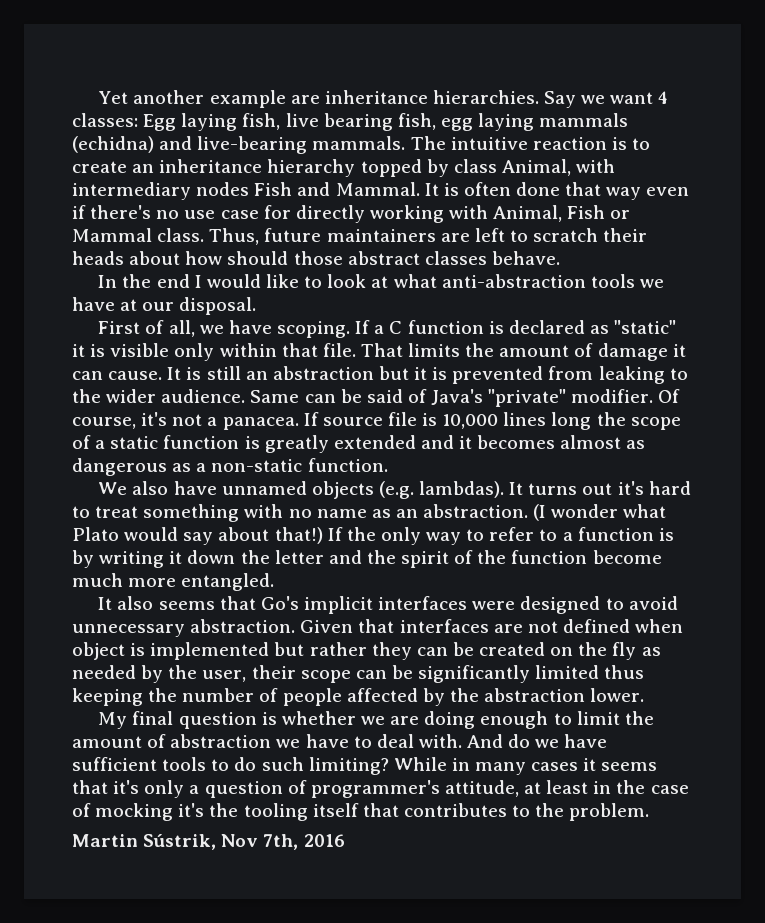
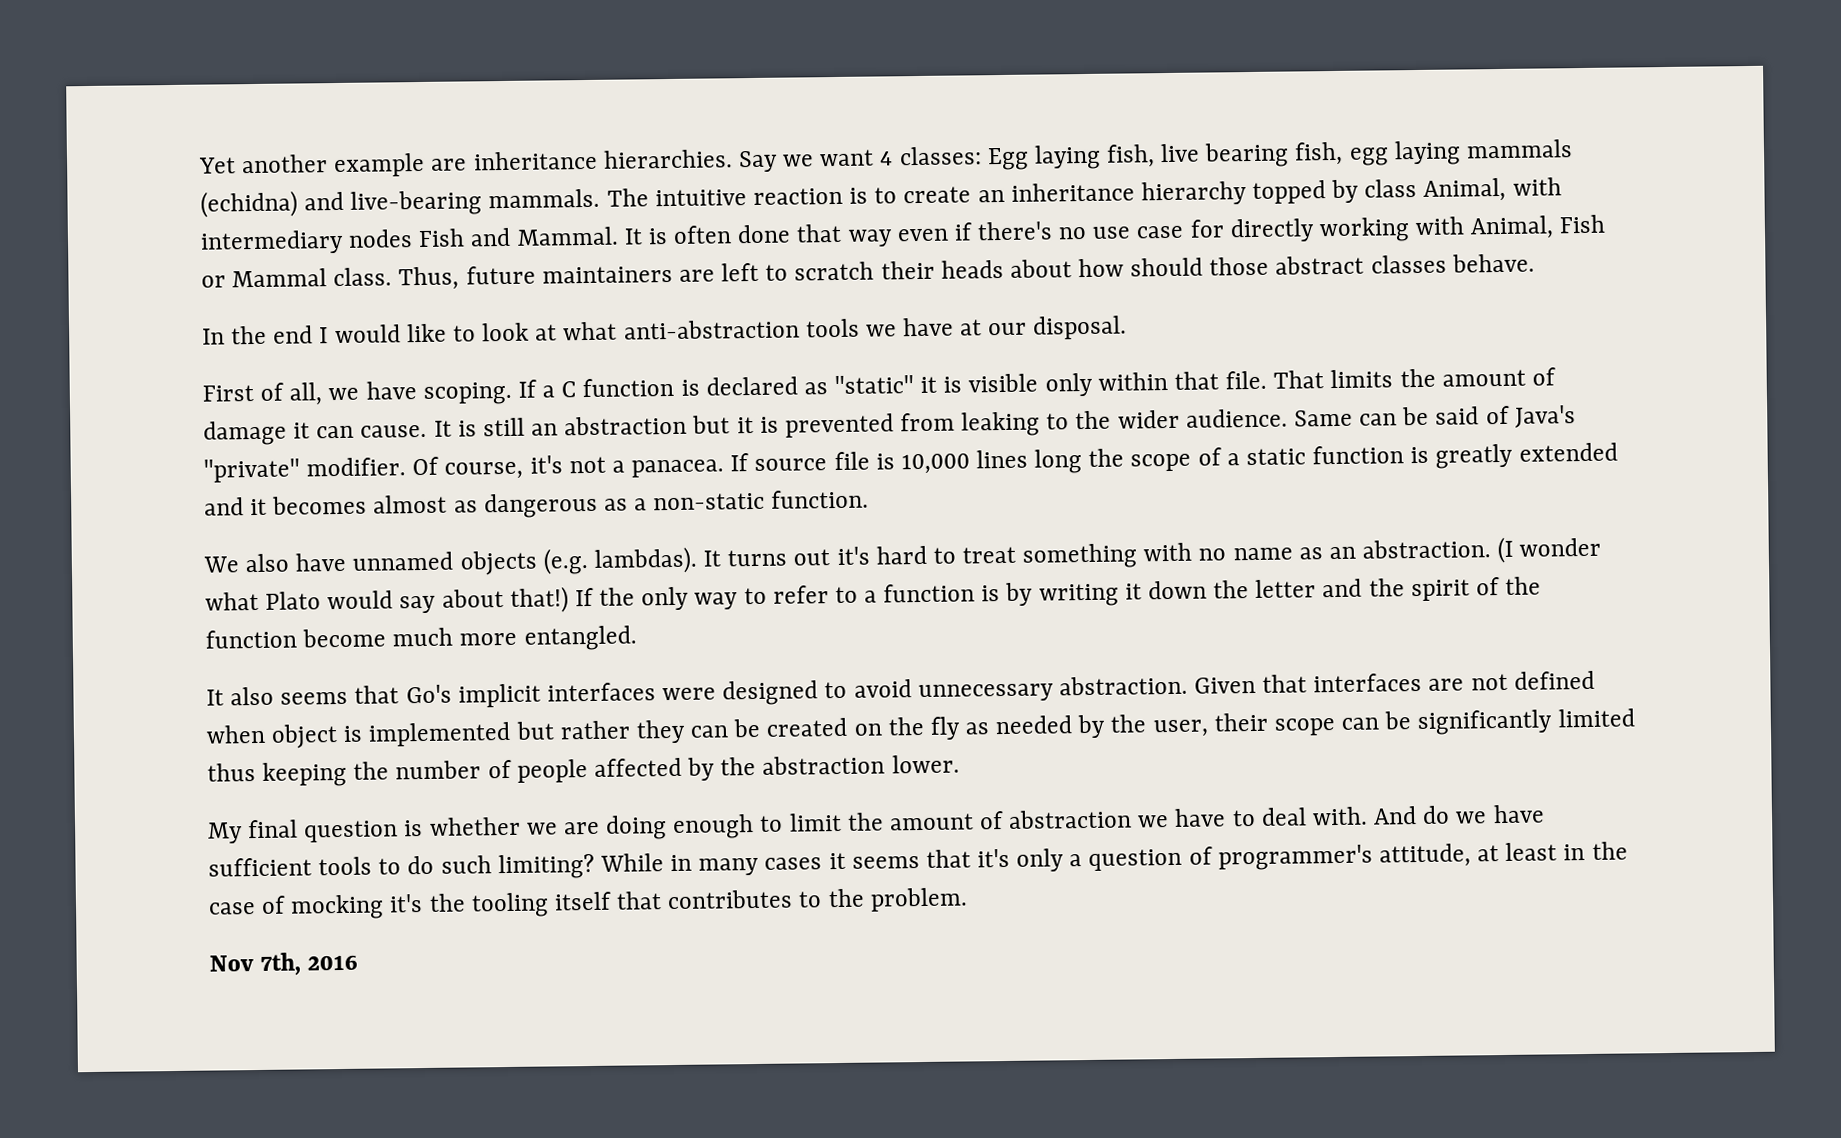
- Martin Sústrik, Nov 7th, 2016
+ Nov 7th, 2016

